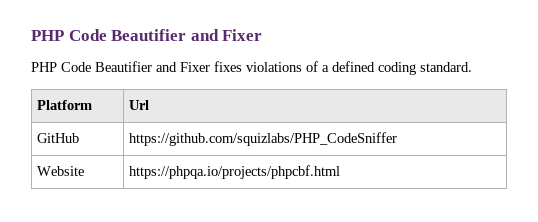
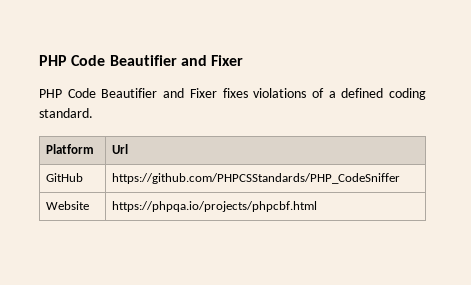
- GitHub | https://github.com/squizlabs/PHP_CodeSniffer
+ GitHub | https://github.com/PHPCSStandards/PHP_CodeSniffer

